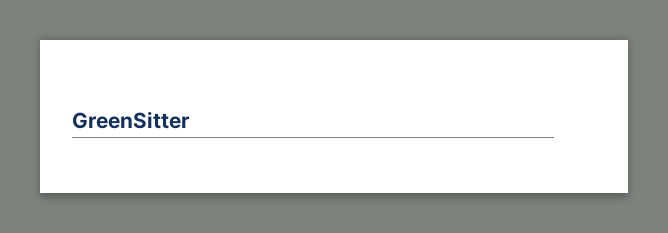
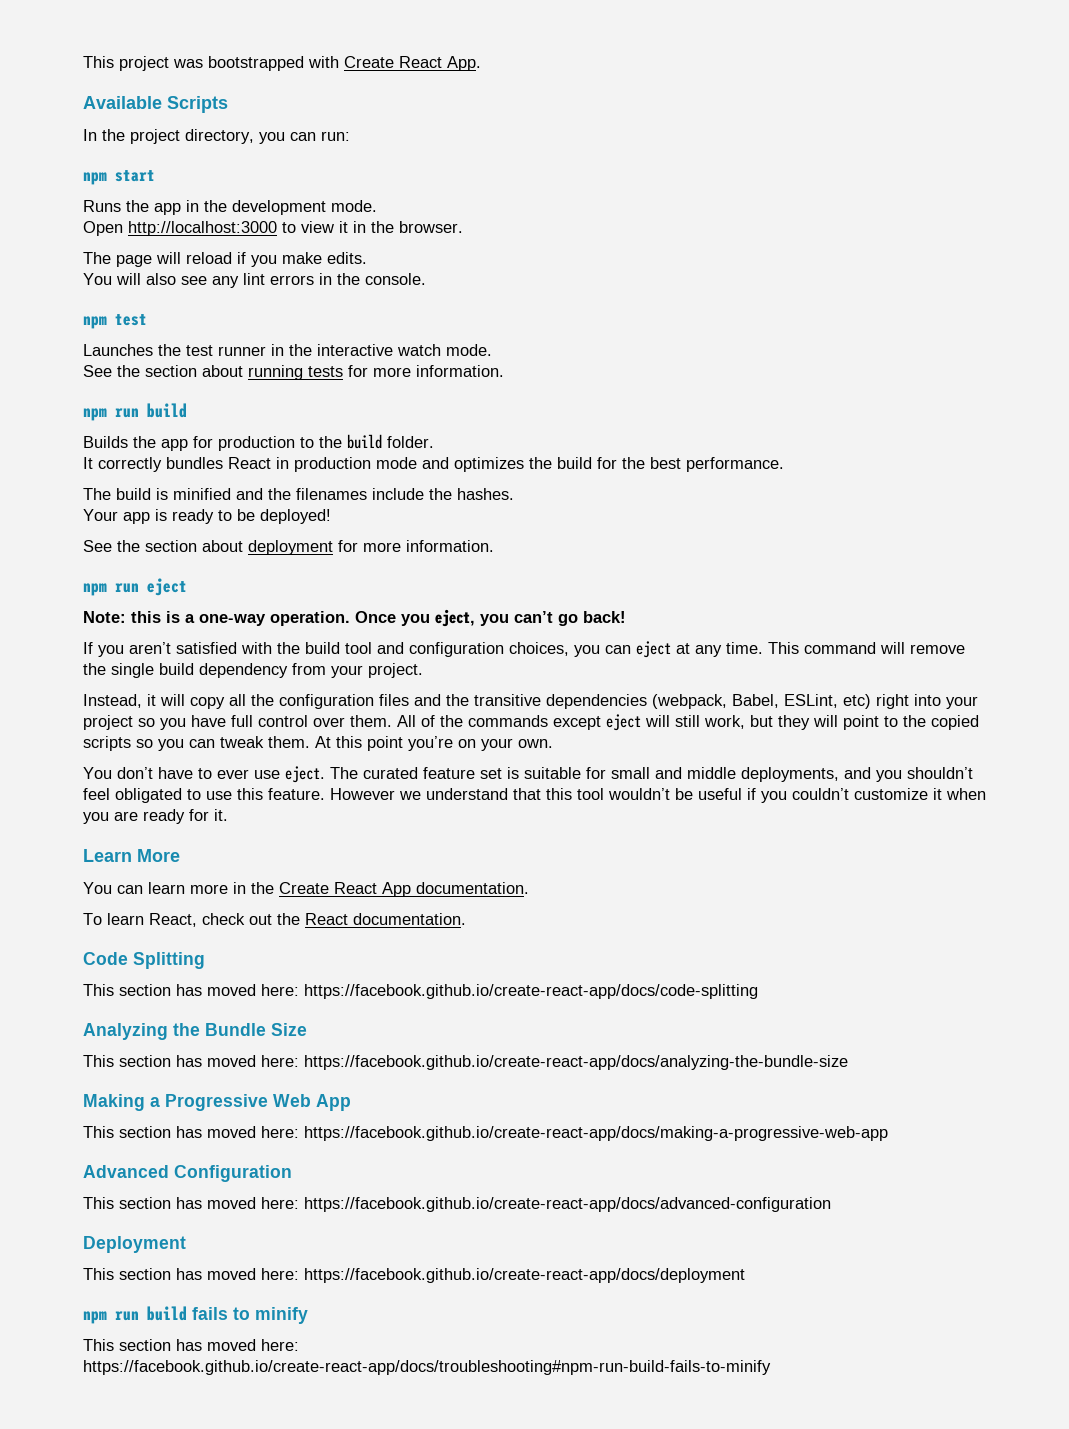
- GreenSitter
+ This project was bootstrapped with Create React App.
+ Available Scripts
+ In the project directory, you can run:
+ npm start
+ Runs the app in the development mode.
+ Open http://localhost:3000 to view it in the browser.
+ The page will reload if you make edits.
+ You will also see any lint errors in the console.
+ npm test
+ Launches the test runner in the interactive watch mode.
+ See the section about running tests for more information.
+ npm run build
+ Builds the app for production to the build folder.
+ It correctly bundles React in production mode and optimizes the build for the best performance.
+ The build is minified and the filenames include the hashes.
+ Your app is ready to be deployed!
+ See the section about deployment for more information.
+ npm run eject
+ Note: this is a one-way operation. Once you eject, you can’t go back!
+ If you aren’t satisfied with the build tool and configuration choices, you can eject at any time. This command will remove the single build dependency from your project.
+ Instead, it will copy all the configuration files and the transitive dependencies (webpack, Babel, ESLint, etc) right into your project so you have full control over them. All of the commands except eject will still work, but they will point to the copied scripts so you can tweak them. At this point you’re on your own.
+ You don’t have to ever use eject. The curated feature set is suitable for small and middle deployments, and you shouldn’t feel obligated to use this feature. However we understand that this tool wouldn’t be useful if you couldn’t customize it when you are ready for it.
+ Learn More
+ You can learn more in the Create React App documentation.
+ To learn React, check out the React documentation.
+ Code Splitting
+ This section has moved here: https://facebook.github.io/create-react-app/docs/code-splitting
+ Analyzing the Bundle Size
+ This section has moved here: https://facebook.github.io/create-react-app/docs/analyzing-the-bundle-size
+ Making a Progressive Web App
+ This section has moved here: https://facebook.github.io/create-react-app/docs/making-a-progressive-web-app
+ Advanced Configuration
+ This section has moved here: https://facebook.github.io/create-react-app/docs/advanced-configuration
+ Deployment
+ This section has moved here: https://facebook.github.io/create-react-app/docs/deployment
+ npm run build fails to minify
+ This section has moved here: https://facebook.github.io/create-react-app/docs/troubleshooting#npm-run-build-fails-to-minify

